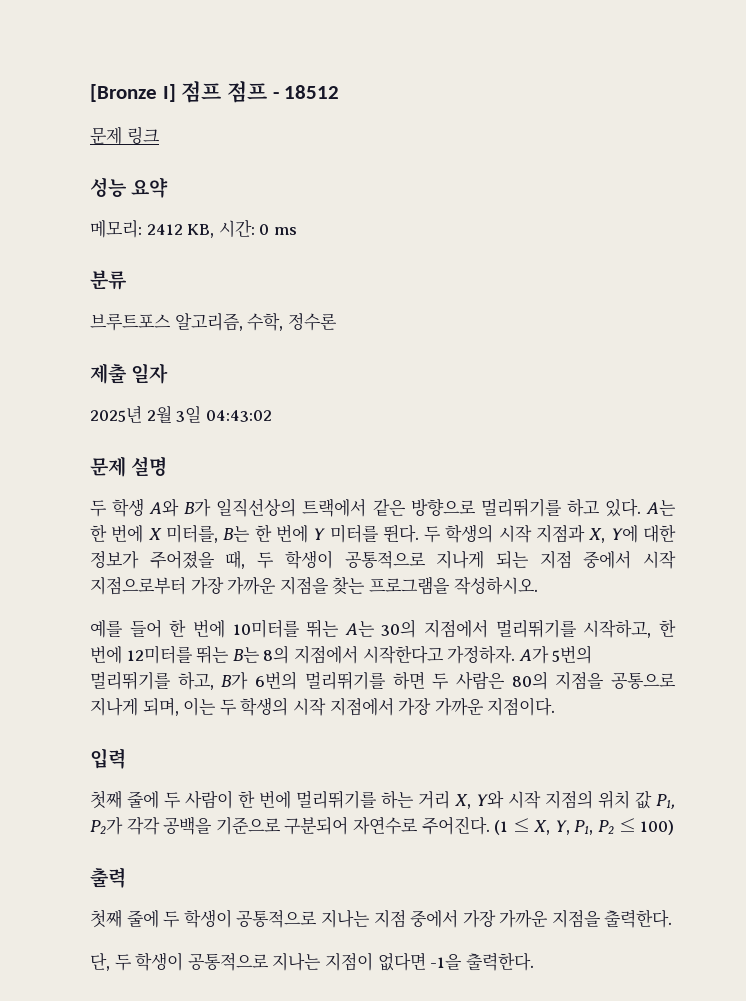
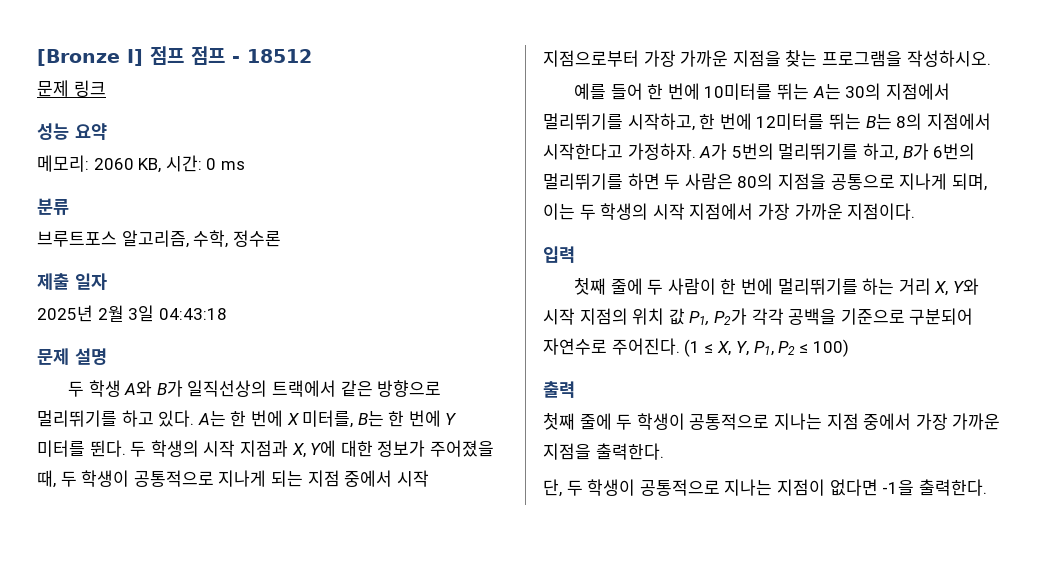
- 메모리: 2412 KB, 시간: 0 ms
+ 메모리: 2060 KB, 시간: 0 ms
- 2025년 2월 3일 04:43:02
+ 2025년 2월 3일 04:43:18

